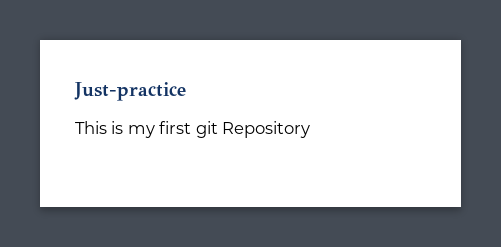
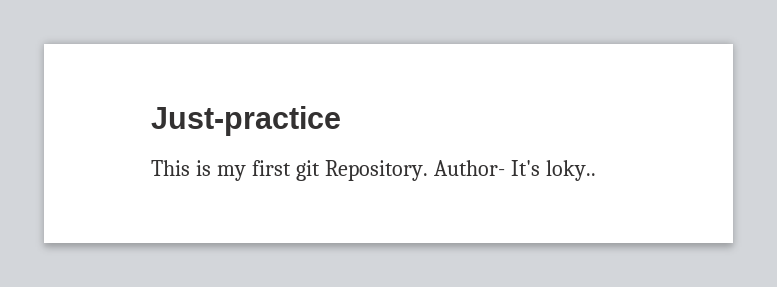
- This is my first git Repository
+ This is my first git Repository. Author- It's loky..

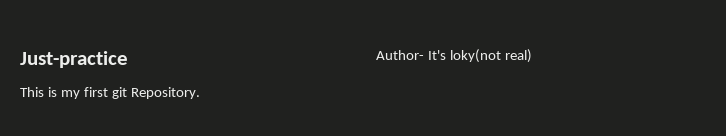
- This is my first git Repository. Author- It's loky..
+ This is my first git Repository.
+ Author- It's loky(not real)

